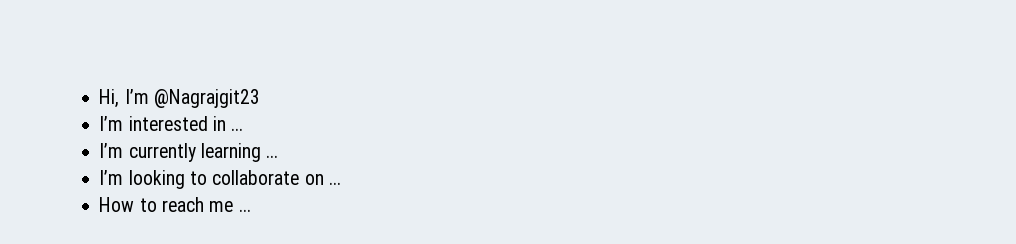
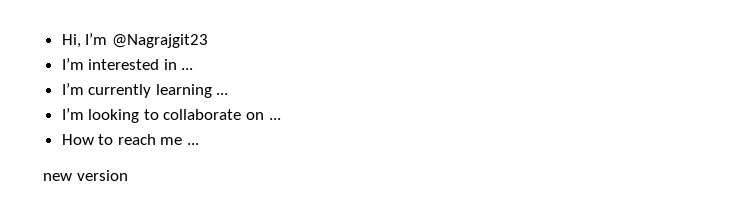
+ new version

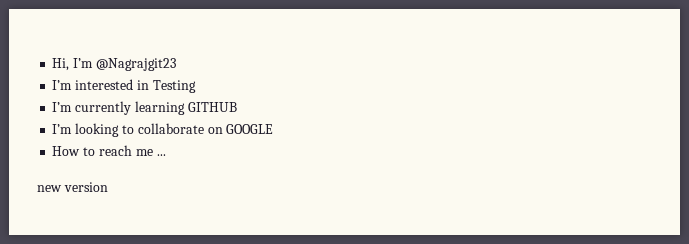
- I’m interested in ...
+ I’m interested in Testing
- I’m currently learning ...
+ I’m currently learning GITHUB
- I’m looking to collaborate on ...
+ I’m looking to collaborate on GOOGLE

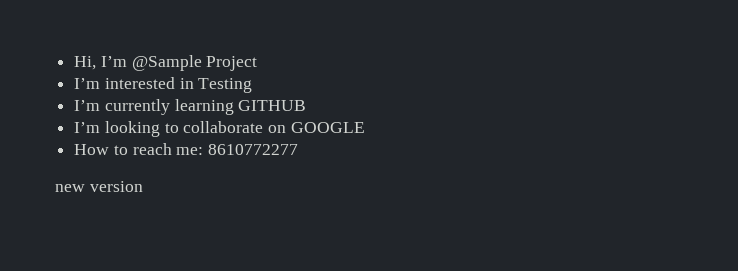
- Hi, I’m @Nagrajgit23
+ Hi, I’m @Sample Project
- How to reach me ...
+ How to reach me: 8610772277

